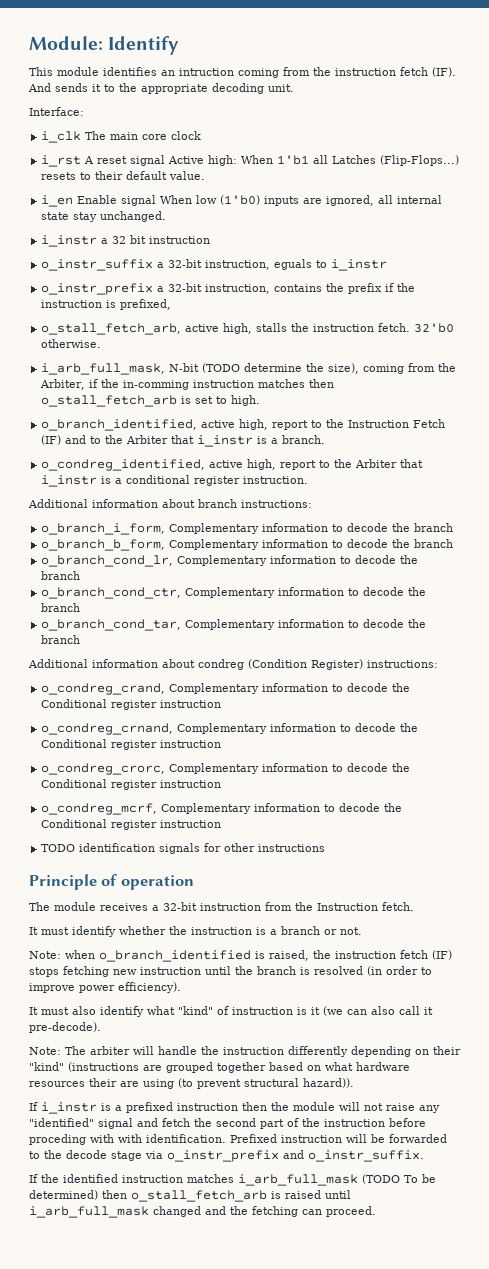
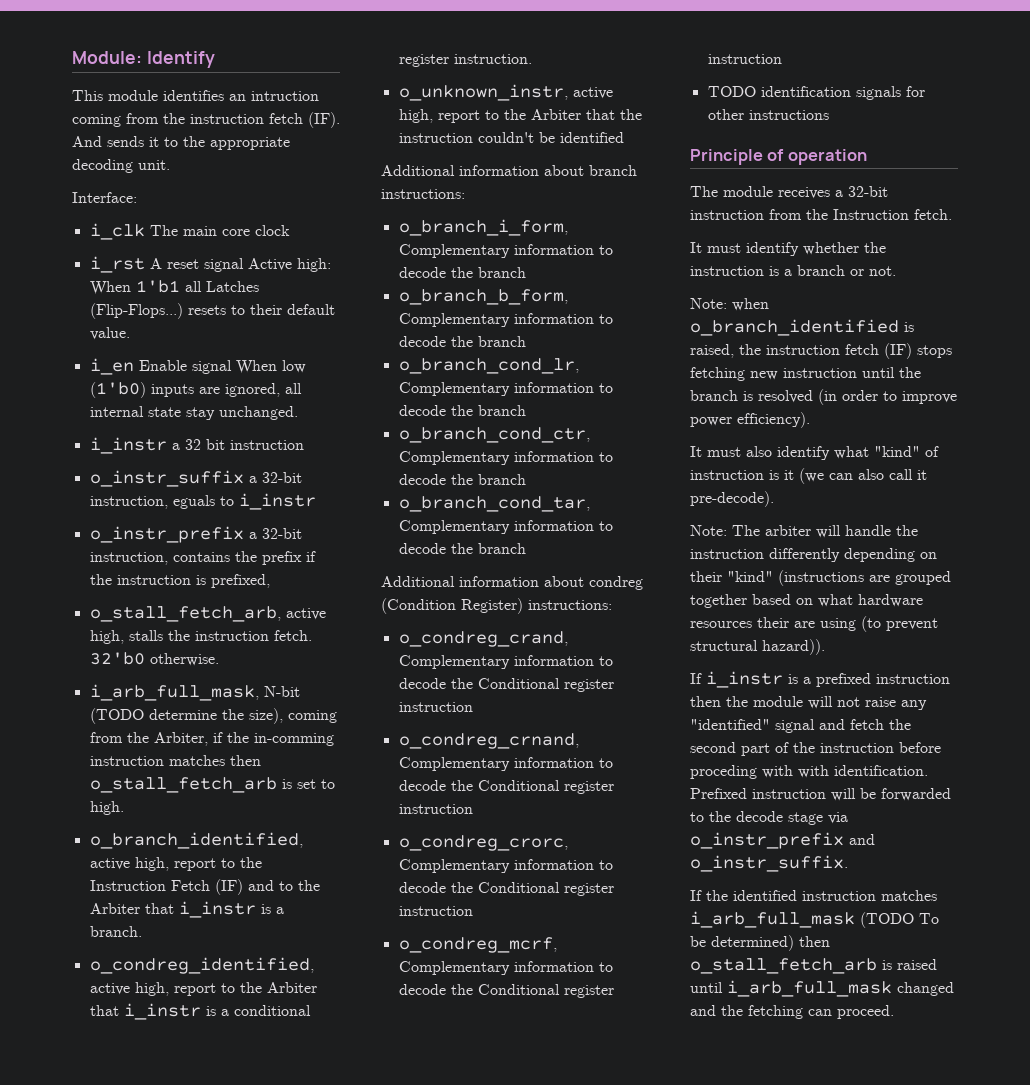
+ o_unknown_instr, active high, report to the Arbiter that the instruction couldn't be identified

